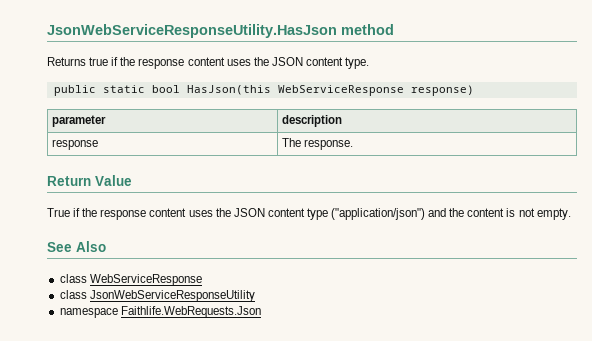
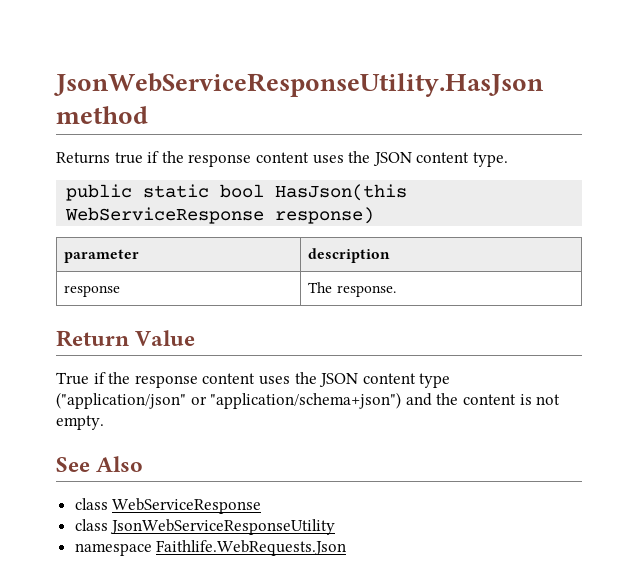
- True if the response content uses the JSON content type ("application/json") and the content is not empty.
+ True if the response content uses the JSON content type ("application/json" or "application/schema+json") and the content is not empty.

